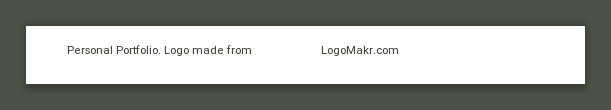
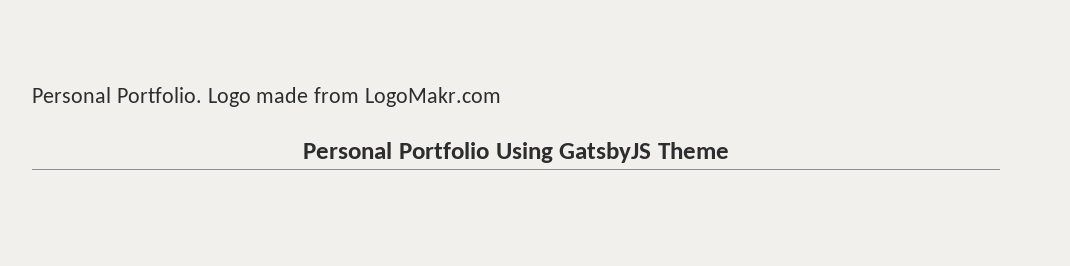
+ Personal Portfolio Using GatsbyJS Theme

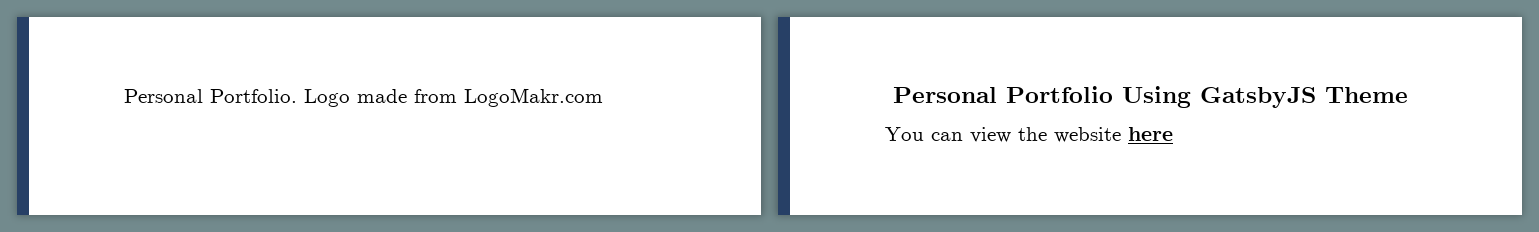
+ You can view the website here

